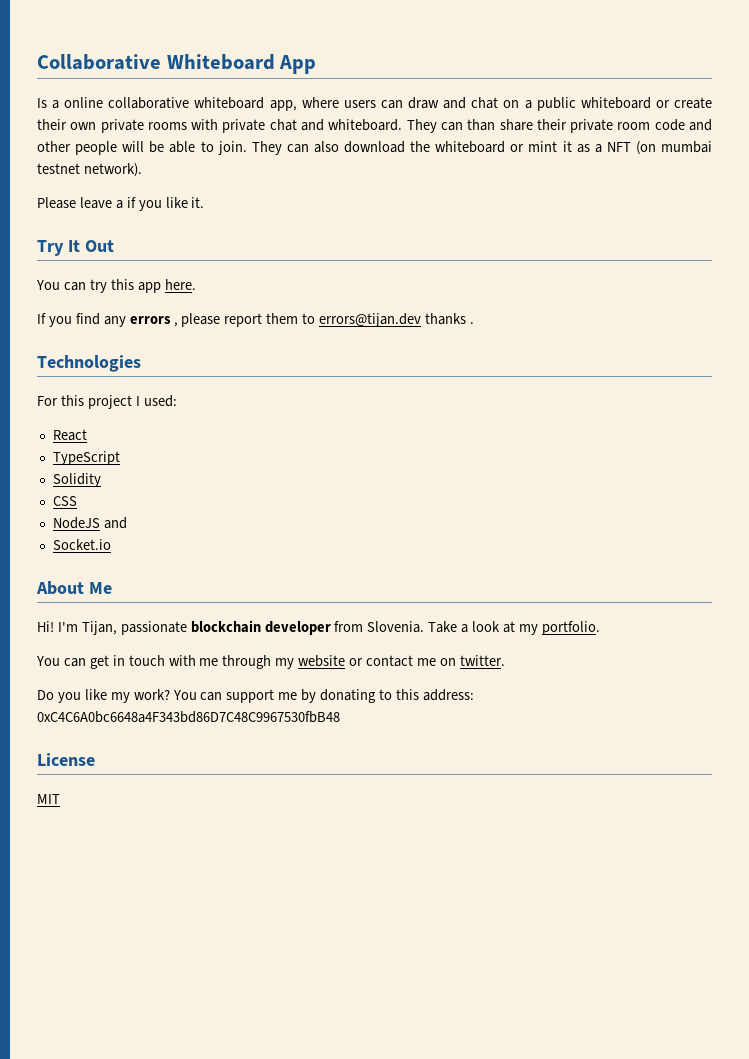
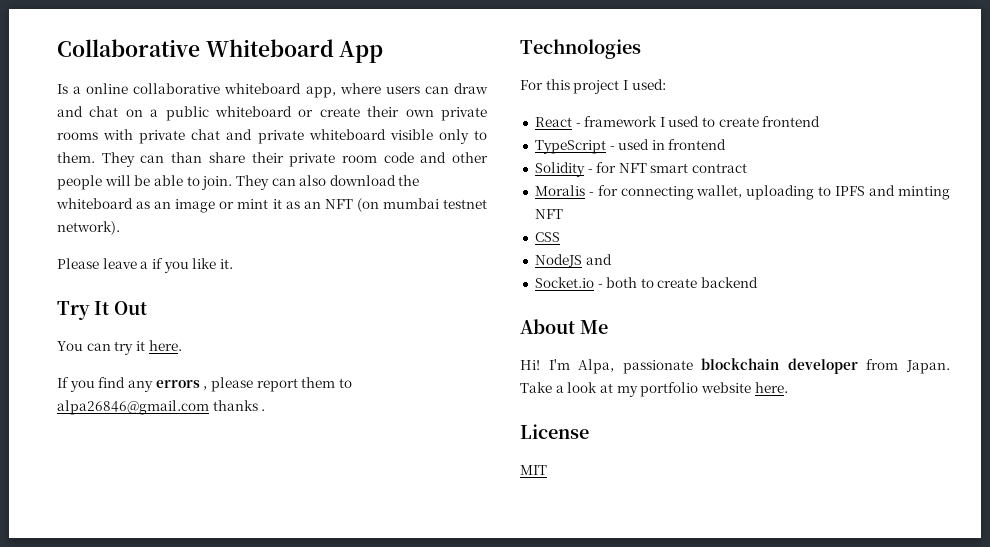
- Is a online collaborative whiteboard app, where users can draw and chat on a public whiteboard or create their own private rooms with private chat and whiteboard.
+ Is a online collaborative whiteboard app, where users can draw and chat on a public whiteboard or create their own private rooms with private chat and private whiteboard visible only to them.
- They can also download the whiteboard or mint it as a NFT (on mumbai testnet network).
+ They can also download the whiteboard as an image or mint it as an NFT (on mumbai testnet network).
- You can try this app here.
+ You can try it here.
- If you find any errors , please report them to errors@tijan.dev thanks .
+ If you find any errors , please report them to alpa26846@gmail.com thanks .
- React
- TypeScript
- Solidity
+ React - framework I used to create frontend
+ TypeScript - used in frontend
+ Solidity - for NFT smart contract
+ Moralis - for connecting wallet, uploading to IPFS and minting NFT
- Socket.io
+ Socket.io - both to create backend
- I'm Tijan, passionate blockchain developer from Slovenia.
+ I'm Alpa, passionate blockchain developer from Japan.
- Take a look at my portfolio.
- You can get in touch with me through my website or contact me on twitter.
- Do you like my work? You can support me by donating to this address: 0xC4C6A0bc6648a4F343bd86D7C48C9967530fbB48
+ Take a look at my portfolio website here.

